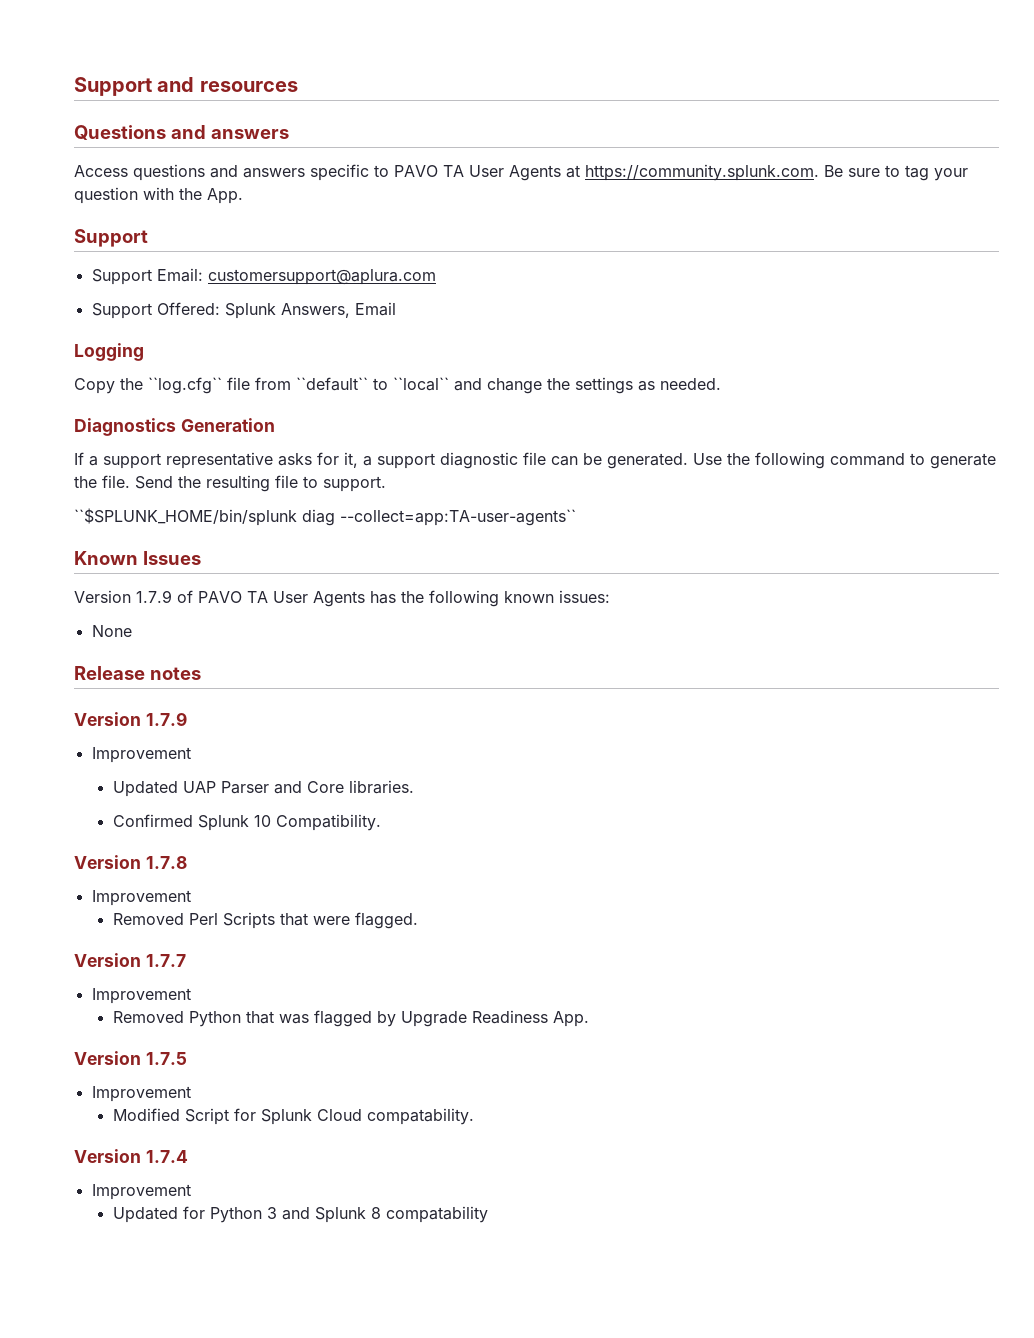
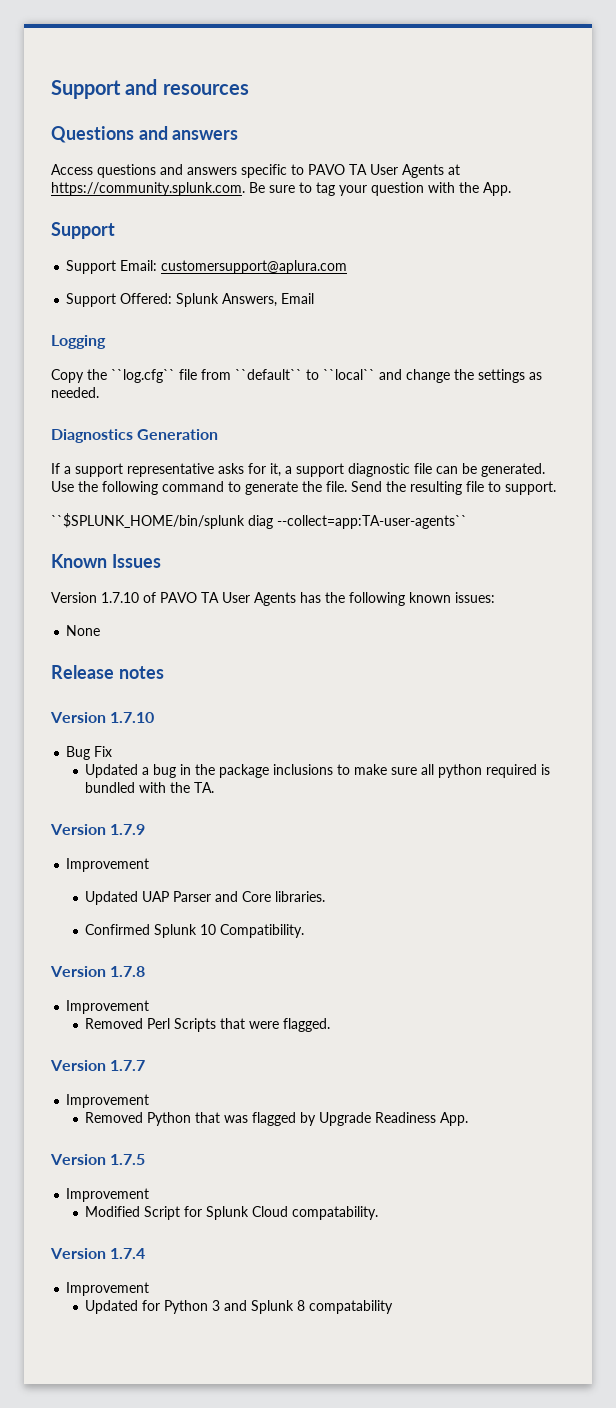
- Version 1.7.9 of PAVO TA User Agents has the following known issues:
+ Version 1.7.10 of PAVO TA User Agents has the following known issues:
  Release notes
+ Version 1.7.10
+ Bug Fix
+ Updated a bug in the package inclusions to make sure all python required is bundled with the TA.

